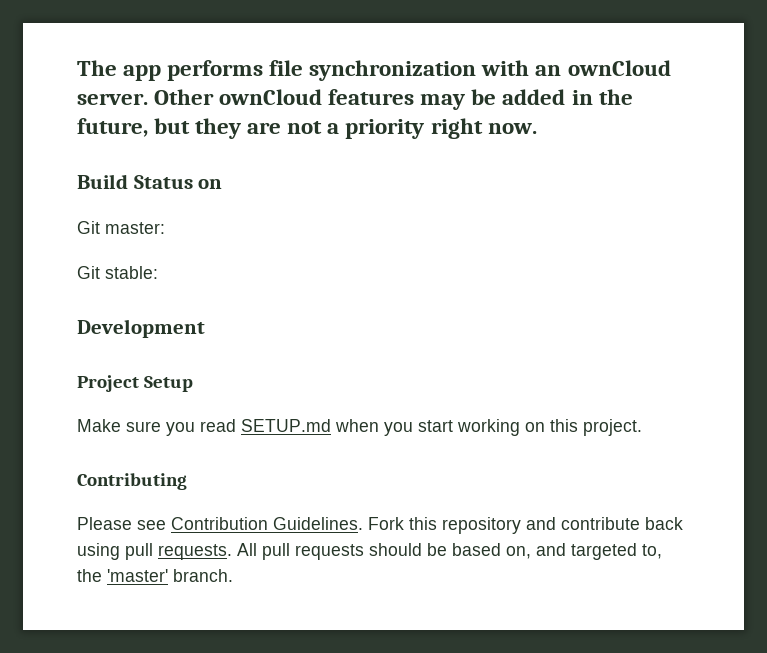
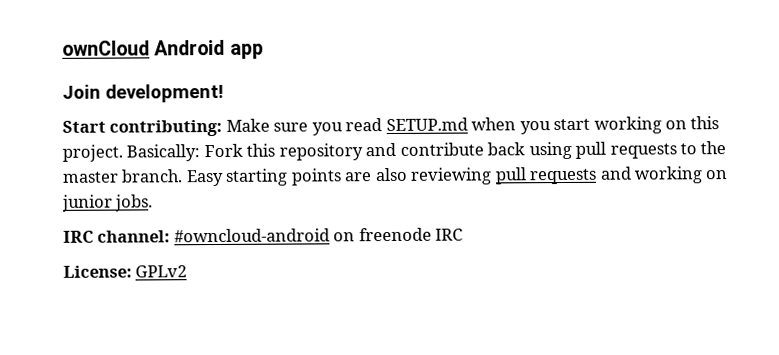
- The app performs file synchronization with an ownCloud server. Other ownCloud features may be added in the future, but they are not a priority right now.
- Build Status on
- Git master:
- Git stable:
- Development
- Project Setup
- Make sure you read SETUP.md when you start working on this project.
- Contributing
- Please see Contribution Guidelines. Fork this repository and contribute back using pull requests. All pull requests should be based on, and targeted to, the 'master' branch.
+ ownCloud Android app
+ Join development!
+ Start contributing: Make sure you read SETUP.md when you start working on this project. Basically: Fork this repository and contribute back using pull requests to the master branch. Easy starting points are also reviewing pull requests and working on junior jobs.
+ IRC channel: #owncloud-android on freenode IRC
+ License: GPLv2

